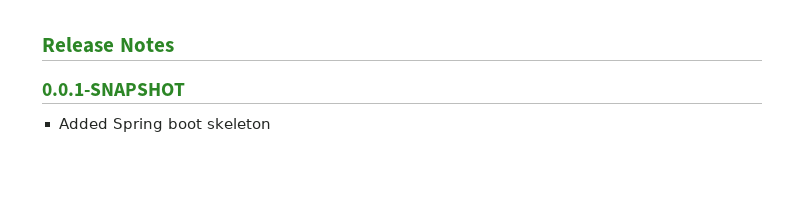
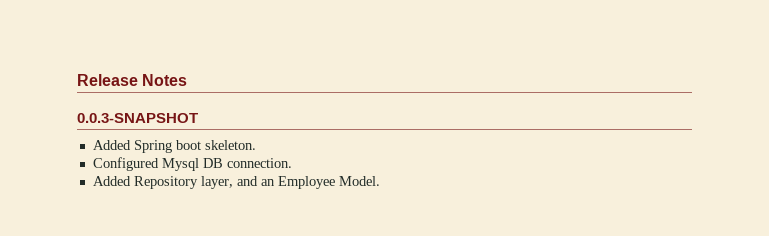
- 0.0.1-SNAPSHOT
+ 0.0.3-SNAPSHOT
- Added Spring boot skeleton
+ Added Spring boot skeleton.
+ Configured Mysql DB connection.
+ Added Repository layer, and an Employee Model.

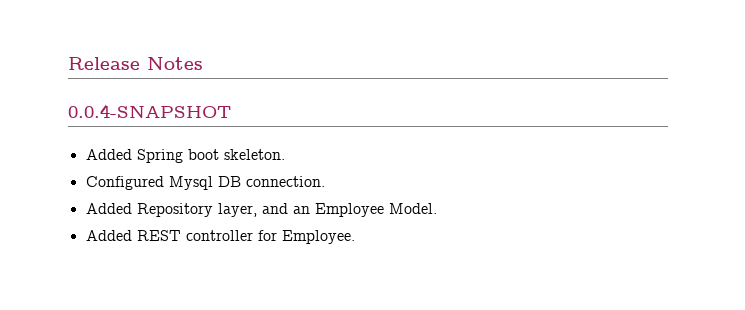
- 0.0.3-SNAPSHOT
+ 0.0.4-SNAPSHOT
+ Added REST controller for Employee.

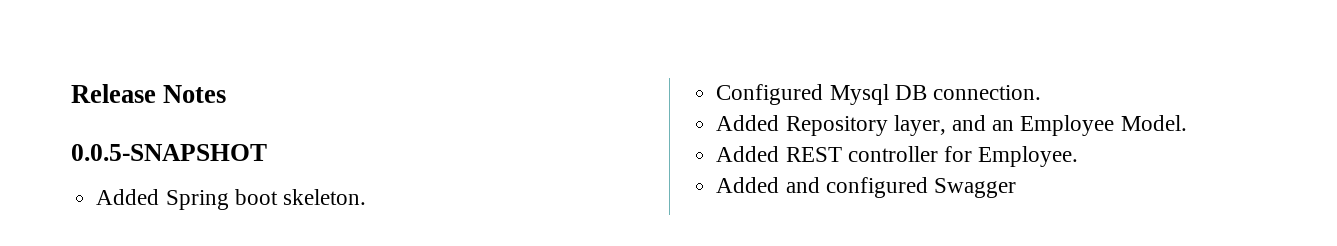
- 0.0.4-SNAPSHOT
+ 0.0.5-SNAPSHOT
+ Added and configured Swagger

